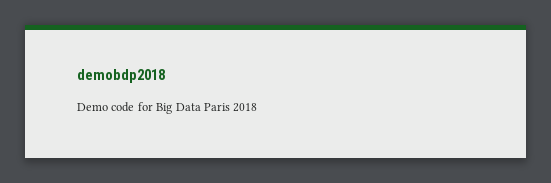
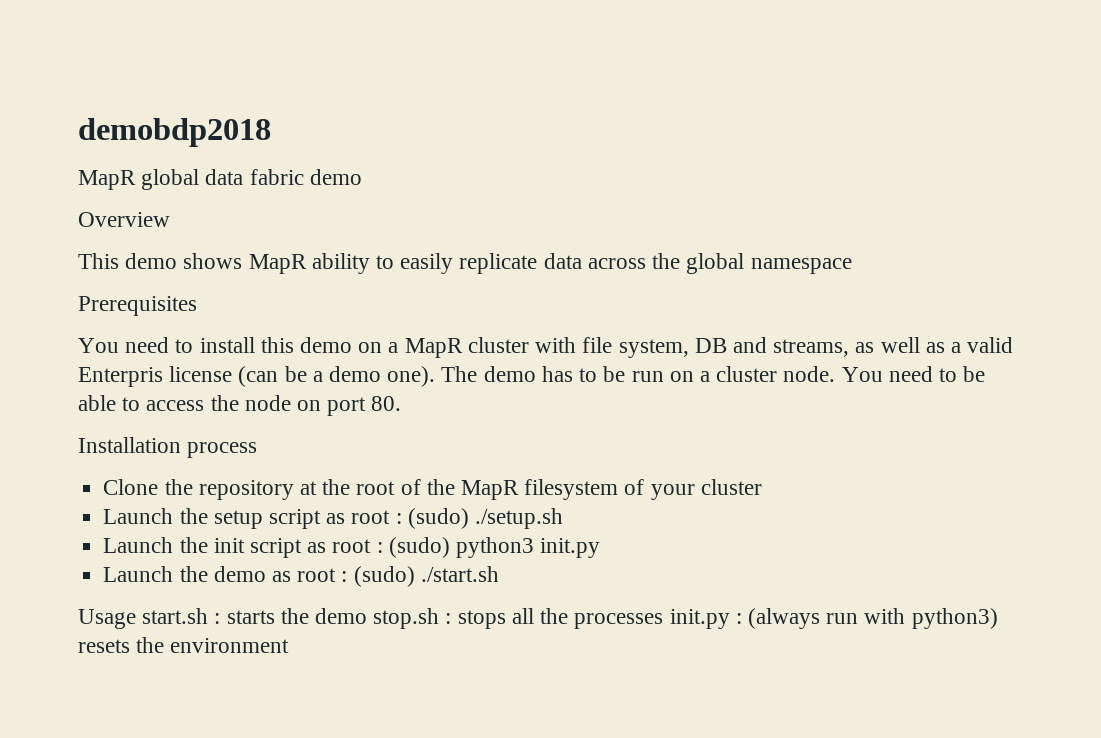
- Demo code for Big Data Paris 2018
+ MapR global data fabric demo
+ Overview
+ This demo shows MapR ability to easily replicate data across the global namespace
+ Prerequisites
+ You need to install this demo on a MapR cluster with file system, DB and streams, as well as a valid Enterpris license (can be a demo one). The demo has to be run on a cluster node. You need to be able to access the node on port 80.
+ Installation process
+ Clone the repository at the root of the MapR filesystem of your cluster
+ Launch the setup script as root : (sudo) ./setup.sh
+ Launch the init script as root : (sudo) python3 init.py
+ Launch the demo as root : (sudo) ./start.sh
+ Usage start.sh : starts the demo stop.sh : stops all the processes init.py : (always run with python3) resets the environment

